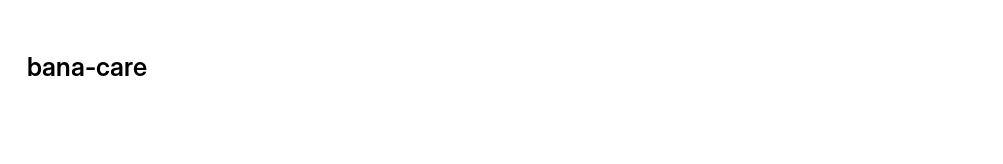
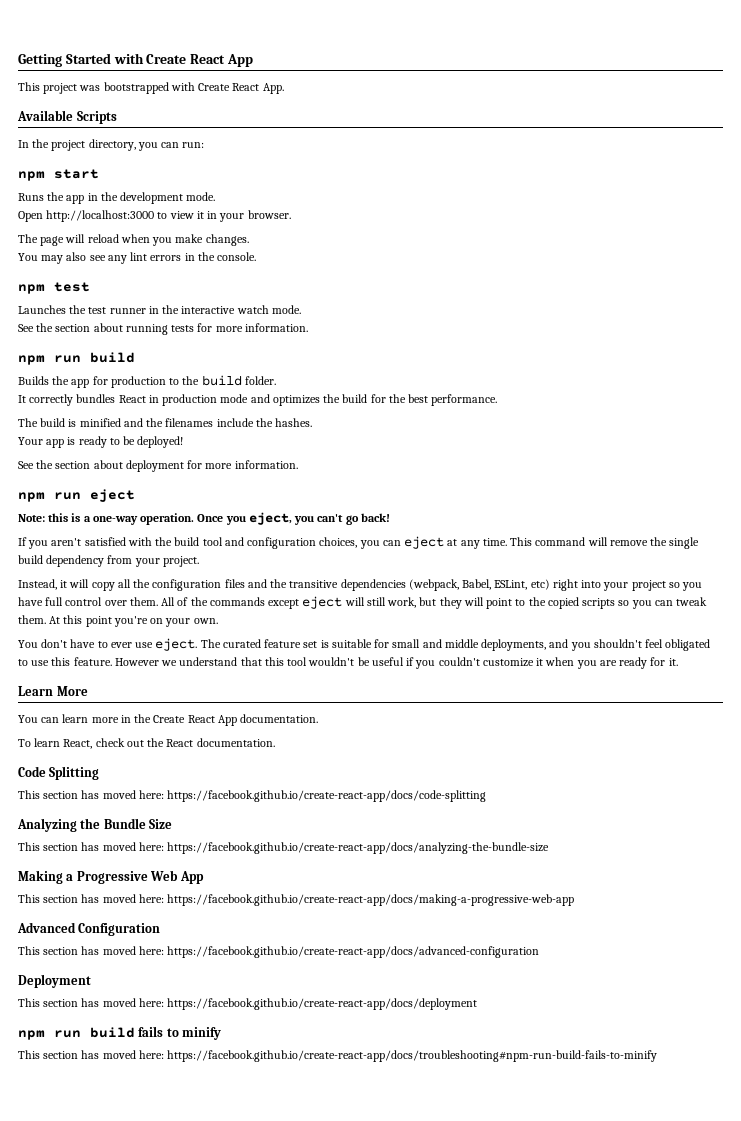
- bana-care
+ Getting Started with Create React App
+ This project was bootstrapped with Create React App.
+ Available Scripts
+ In the project directory, you can run:
+ npm start
+ Runs the app in the development mode.
+ Open http://localhost:3000 to view it in your browser.
+ The page will reload when you make changes.
+ You may also see any lint errors in the console.
+ npm test
+ Launches the test runner in the interactive watch mode.
+ See the section about running tests for more information.
+ npm run build
+ Builds the app for production to the build folder.
+ It correctly bundles React in production mode and optimizes the build for the best performance.
+ The build is minified and the filenames include the hashes.
+ Your app is ready to be deployed!
+ See the section about deployment for more information.
+ npm run eject
+ Note: this is a one-way operation. Once you eject, you can't go back!
+ If you aren't satisfied with the build tool and configuration choices, you can eject at any time. This command will remove the single build dependency from your project.
+ Instead, it will copy all the configuration files and the transitive dependencies (webpack, Babel, ESLint, etc) right into your project so you have full control over them. All of the commands except eject will still work, but they will point to the copied scripts so you can tweak them. At this point you're on your own.
+ You don't have to ever use eject. The curated feature set is suitable for small and middle deployments, and you shouldn't feel obligated to use this feature. However we understand that this tool wouldn't be useful if you couldn't customize it when you are ready for it.
+ Learn More
+ You can learn more in the Create React App documentation.
+ To learn React, check out the React documentation.
+ Code Splitting
+ This section has moved here: https://facebook.github.io/create-react-app/docs/code-splitting
+ Analyzing the Bundle Size
+ This section has moved here: https://facebook.github.io/create-react-app/docs/analyzing-the-bundle-size
+ Making a Progressive Web App
+ This section has moved here: https://facebook.github.io/create-react-app/docs/making-a-progressive-web-app
+ Advanced Configuration
+ This section has moved here: https://facebook.github.io/create-react-app/docs/advanced-configuration
+ Deployment
+ This section has moved here: https://facebook.github.io/create-react-app/docs/deployment
+ npm run build fails to minify
+ This section has moved here: https://facebook.github.io/create-react-app/docs/troubleshooting#npm-run-build-fails-to-minify

